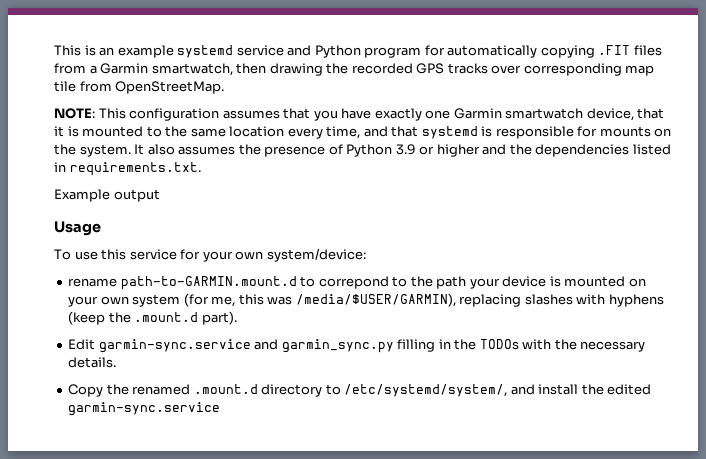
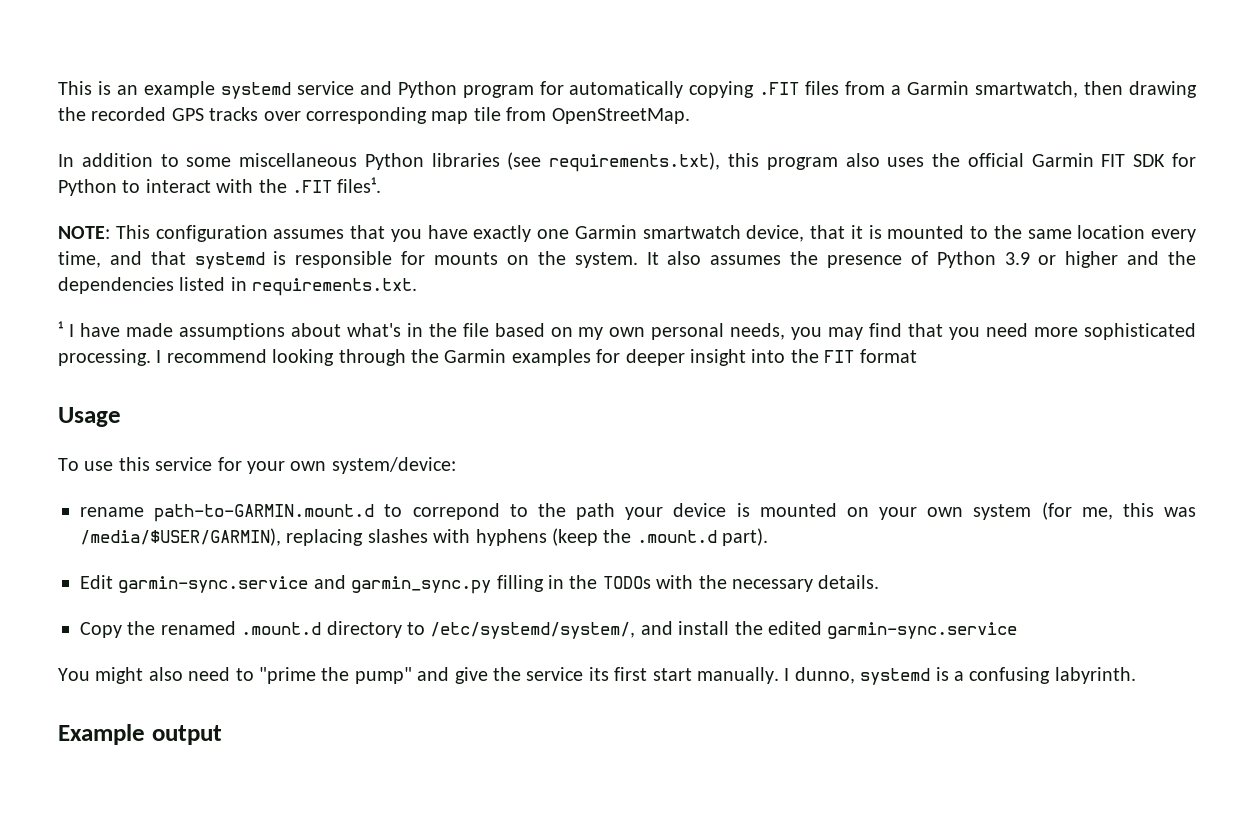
+ In addition to some miscellaneous Python libraries (see requirements.txt), this program also uses the official Garmin FIT SDK for Python to interact with the .FIT files¹.
- Example output
+ ¹ I have made assumptions about what's in the file based on my own personal needs, you may find that you need more sophisticated processing. I recommend looking through the Garmin examples for deeper insight into the FIT format
+ You might also need to "prime the pump" and give the service its first start manually. I dunno, systemd is a confusing labyrinth.
+ Example output

